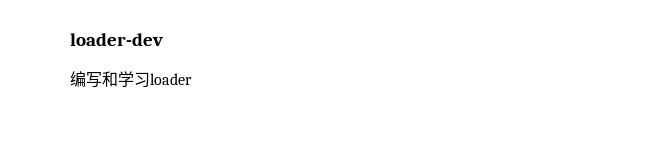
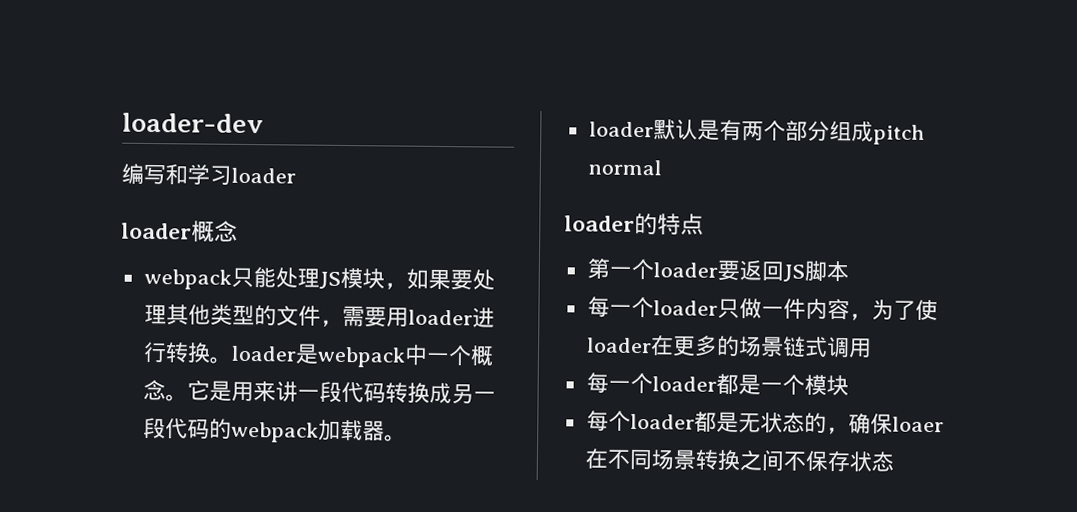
+ loader概念
+ webpack只能处理JS模块，如果要处理其他类型的文件，需要用loader进行转换。loader是webpack中一个概念。它是用来讲一段代码转换成另一段代码的webpack加载器。
+ loader默认是有两个部分组成pitch normal
+ loader的特点
+ 第一个loader要返回JS脚本
+ 每一个loader只做一件内容，为了使loader在更多的场景链式调用
+ 每一个loader都是一个模块
+ 每个loader都是无状态的，确保loaer在不同场景转换之间不保存状态

